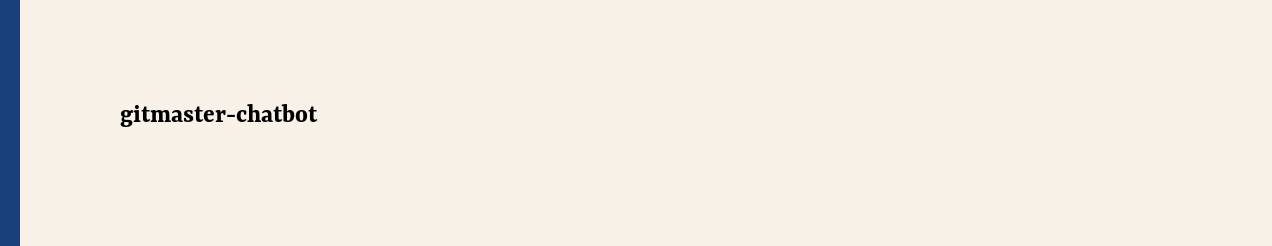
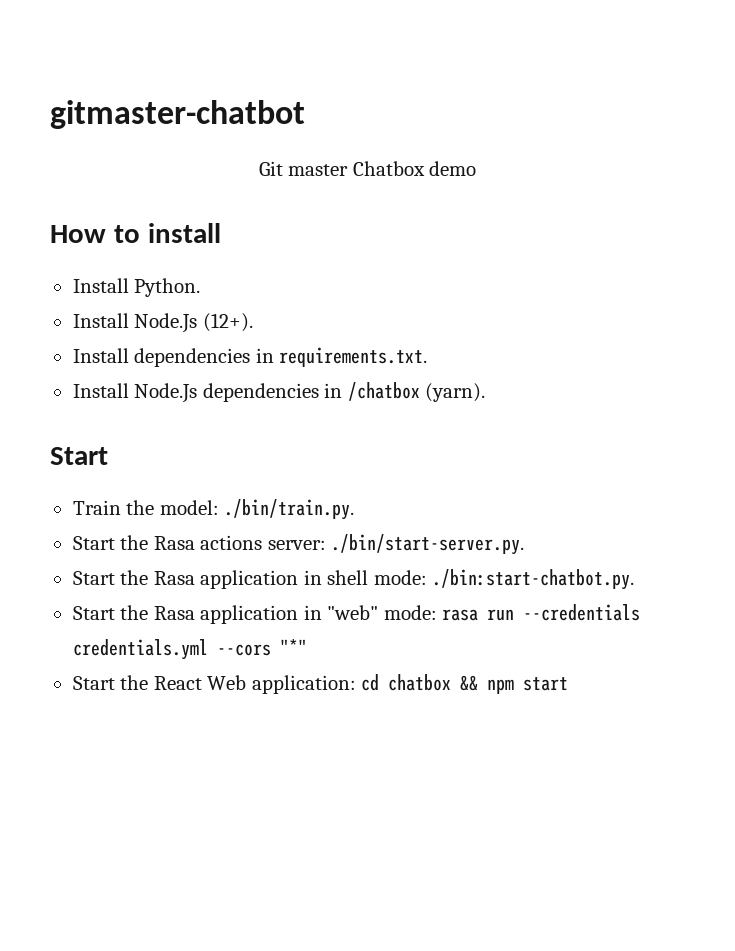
+ Git master Chatbox demo
+ How to install
+ Install Python.
+ Install Node.Js (12+).
+ Install dependencies in requirements.txt.
+ Install Node.Js dependencies in /chatbox (yarn).
+ Start
+ Train the model: ./bin/train.py.
+ Start the Rasa actions server: ./bin/start-server.py.
+ Start the Rasa application in shell mode: ./bin:start-chatbot.py.
+ Start the Rasa application in "web" mode: rasa run --credentials credentials.yml --cors "*"
+ Start the React Web application: cd chatbox && npm start

